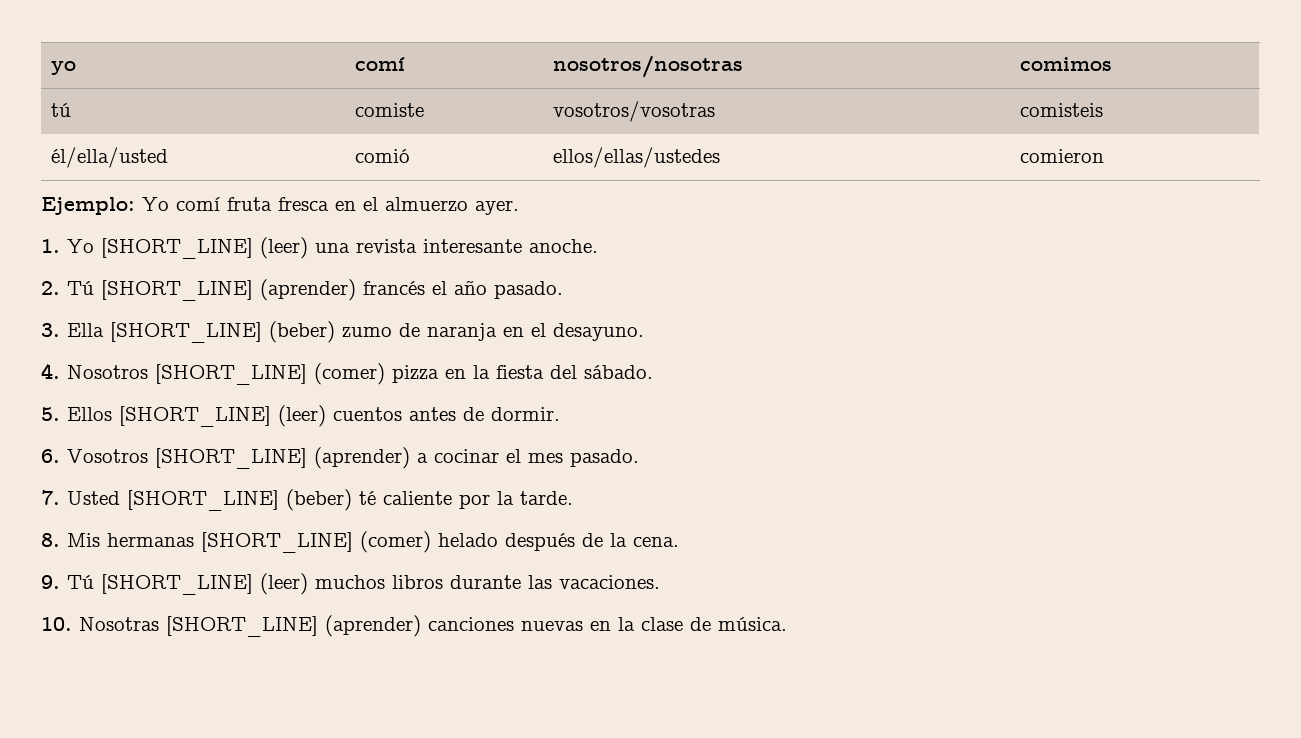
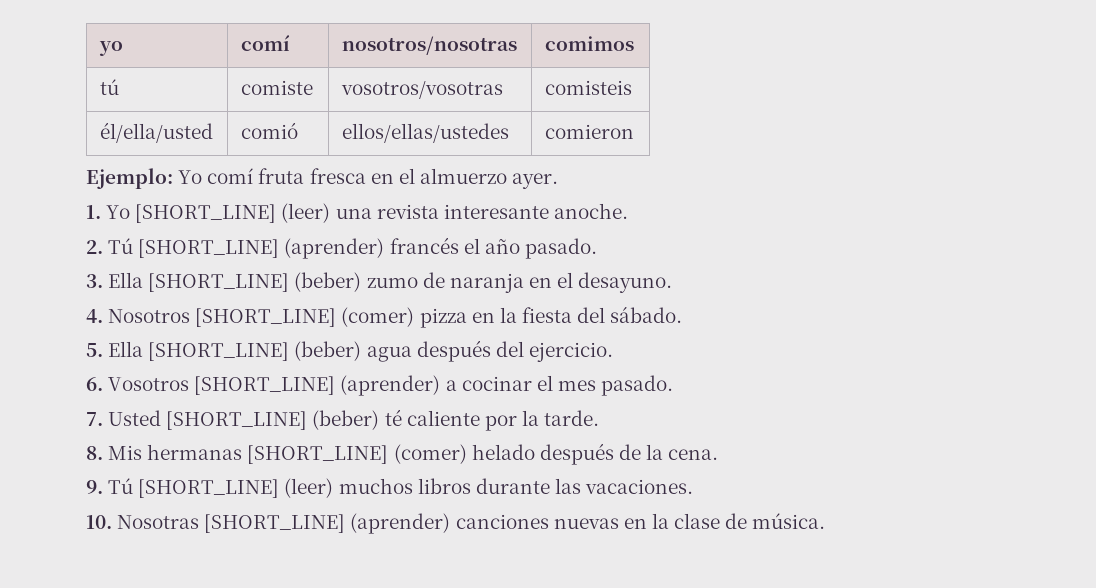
- 5. Ellos [SHORT_LINE] (leer) cuentos antes de dormir.
+ 5. Ella [SHORT_LINE] (beber) agua después del ejercicio.

